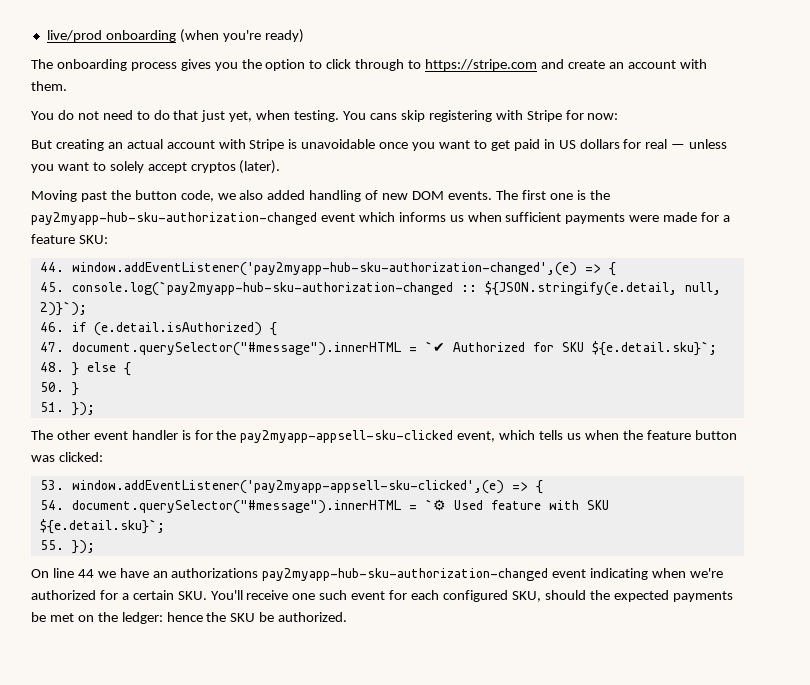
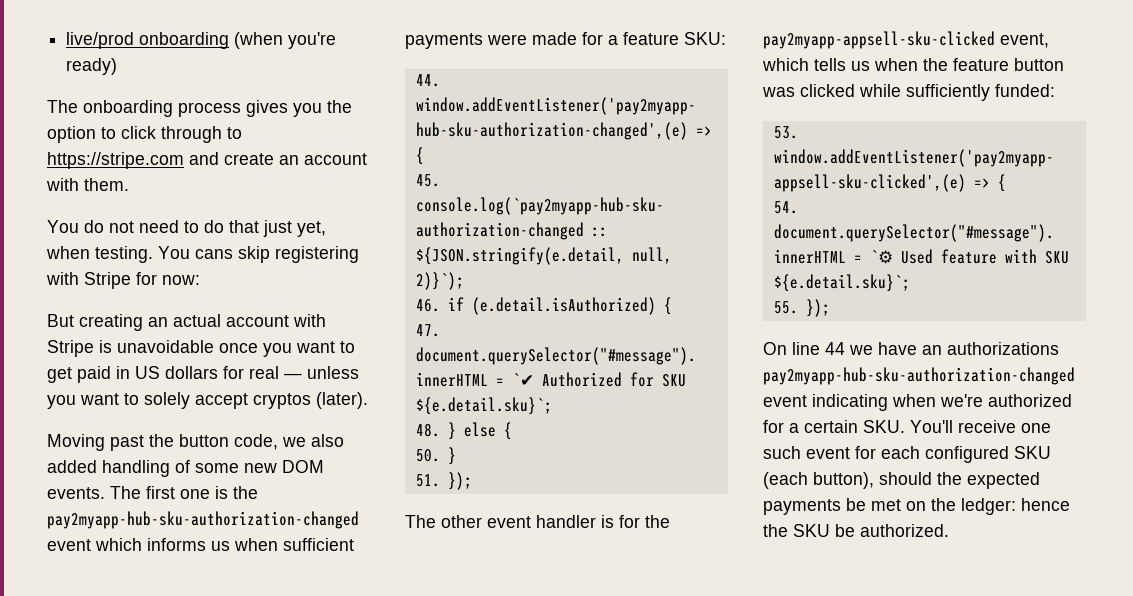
- Moving past the button code, we also added handling of new DOM events.
+ Moving past the button code, we also added handling of some new DOM events.
- The other event handler is for the pay2myapp-appsell-sku-clicked event, which tells us when the feature button was clicked:
+ The other event handler is for the pay2myapp-appsell-sku-clicked event, which tells us when the feature button was clicked while sufficiently funded:
- On line 44 we have an authorizations pay2myapp-hub-sku-authorization-changed event indicating when we're authorized for a certain SKU. You'll receive one such event for each configured SKU, should the expected payments be met on the ledger: hence the SKU be authorized.
+ On line 44 we have an authorizations pay2myapp-hub-sku-authorization-changed event indicating when we're authorized for a certain SKU. You'll receive one such event for each configured SKU (each button), should the expected payments be met on the ledger: hence the SKU be authorized.

